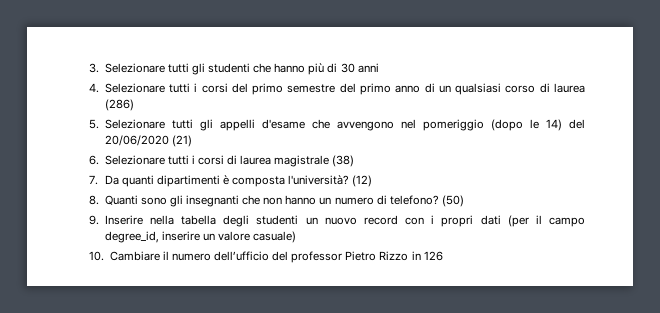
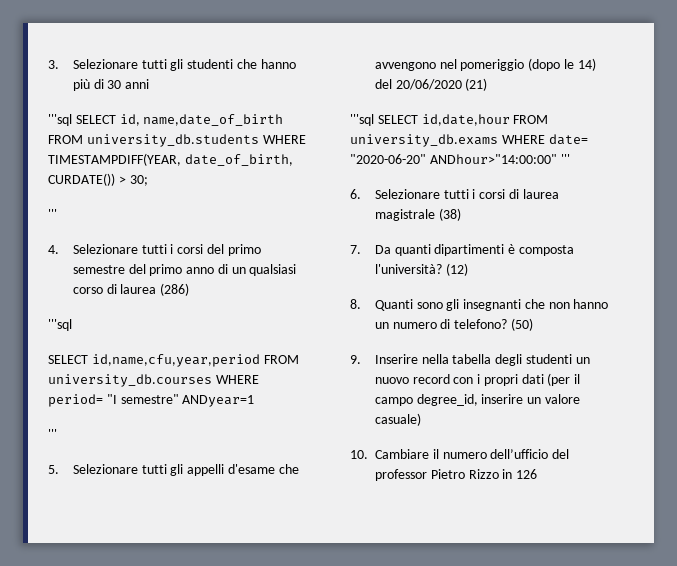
+ '''sql SELECT id, name,date_of_birth FROM university_db.students WHERE TIMESTAMPDIFF(YEAR, date_of_birth, CURDATE()) > 30;
+ '''
  4. Selezionare tutti i corsi del primo semestre del primo anno di un qualsiasi corso di laurea (286)
+ '''sql
+ SELECT id,name,cfu,year,period FROM university_db.courses WHERE period= "I semestre" ANDyear=1
+ '''
+ '''sql SELECT id,date,hour FROM university_db.exams WHERE date= "2020-06-20" ANDhour>"14:00:00" '''

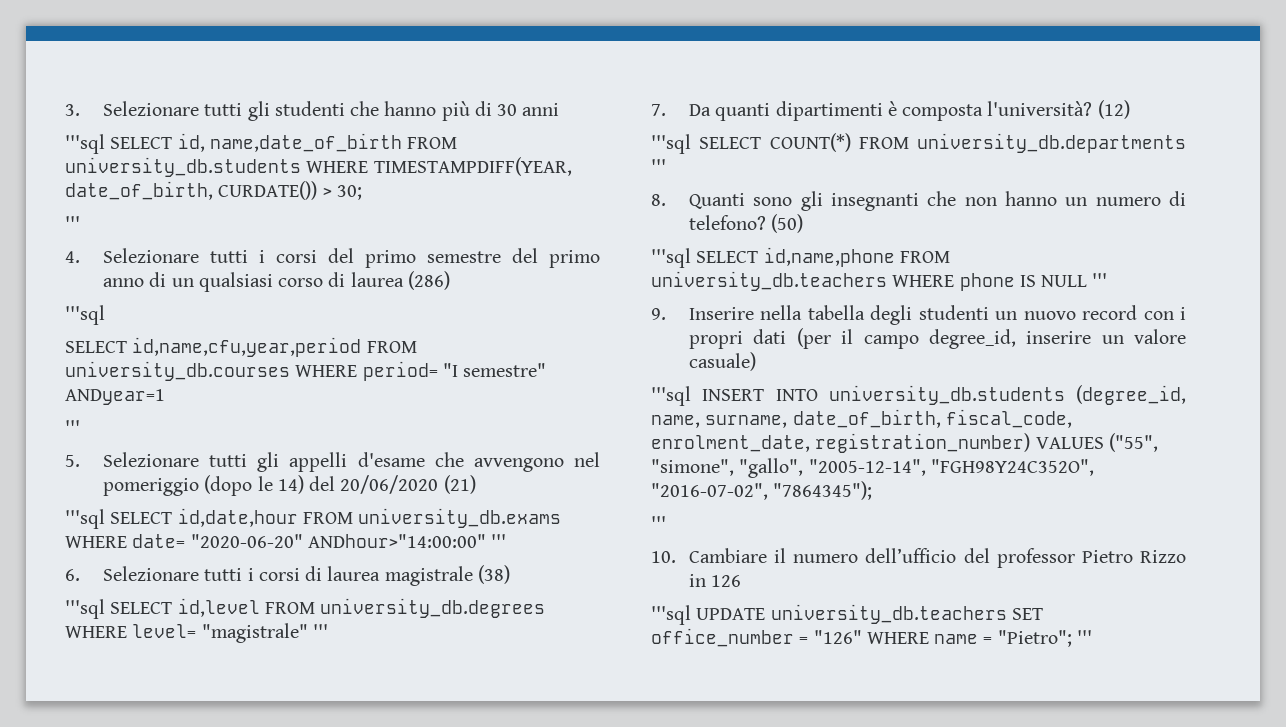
+ '''sql SELECT id,level FROM university_db.degrees WHERE level= "magistrale" '''
+ '''sql SELECT COUNT(*) FROM university_db.departments '''
+ '''sql SELECT id,name,phone FROM university_db.teachers WHERE phone IS NULL '''
+ '''sql INSERT INTO university_db.students (degree_id, name, surname, date_of_birth, fiscal_code, enrolment_date, registration_number) VALUES ("55", "simone", "gallo", "2005-12-14", "FGH98Y24C352O", "2016-07-02", "7864345");
+ '''
+ '''sql UPDATE university_db.teachers SET office_number = "126" WHERE name = "Pietro"; '''

